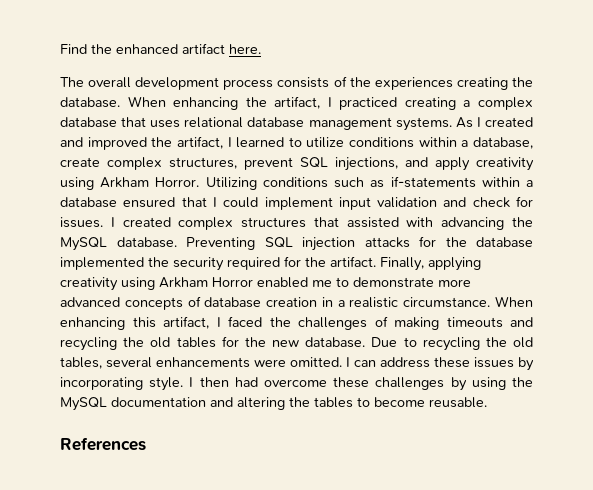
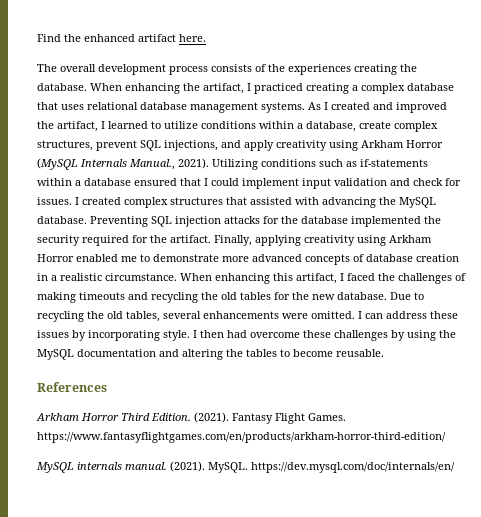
- As I created and improved the artifact, I learned to utilize conditions within a database, create complex structures, prevent SQL injections, and apply creativity using Arkham Horror.
+ As I created and improved the artifact, I learned to utilize conditions within a database, create complex structures, prevent SQL injections, and apply creativity using Arkham Horror (MySQL Internals Manual., 2021).
+ Arkham Horror Third Edition. (2021). Fantasy Flight Games. https://www.fantasyflightgames.com/en/products/arkham-horror-third-edition/
+ MySQL internals manual. (2021). MySQL. https://dev.mysql.com/doc/internals/en/

